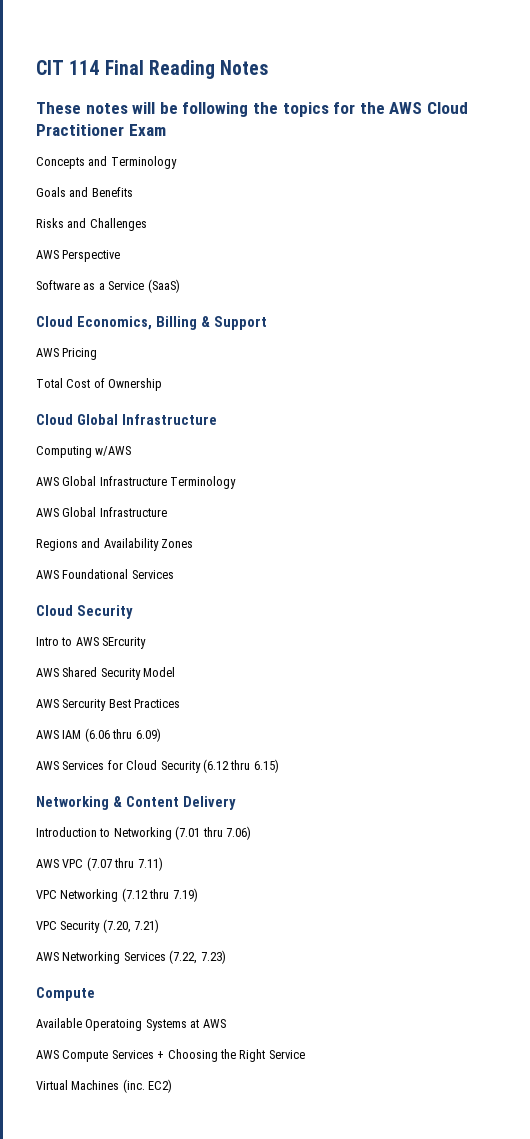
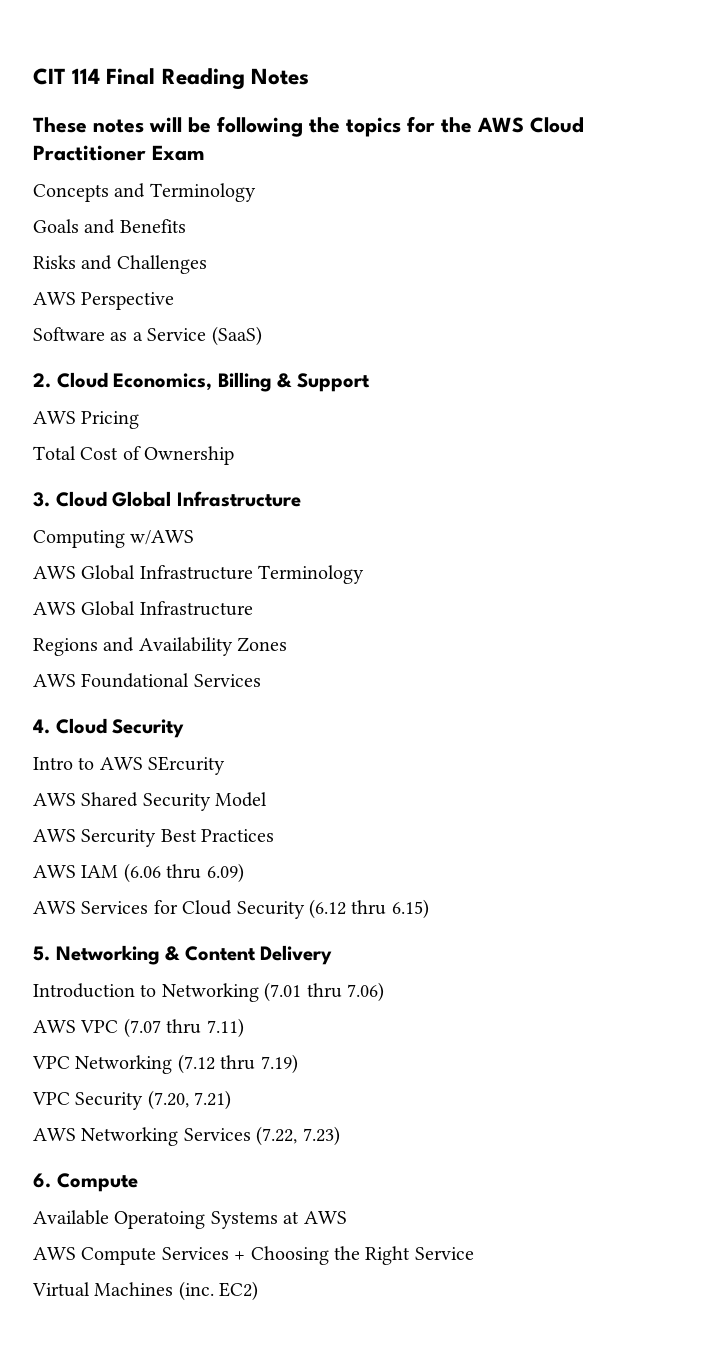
- Cloud Economics, Billing & Support
+ 2. Cloud Economics, Billing & Support
- Cloud Global Infrastructure
+ 3. Cloud Global Infrastructure
  AWS Foundational Services
- Cloud Security
+ 4. Cloud Security
- Networking & Content Delivery
+ 5. Networking & Content Delivery
  AWS Networking Services (7.22, 7.23)
- Compute
+ 6. Compute

